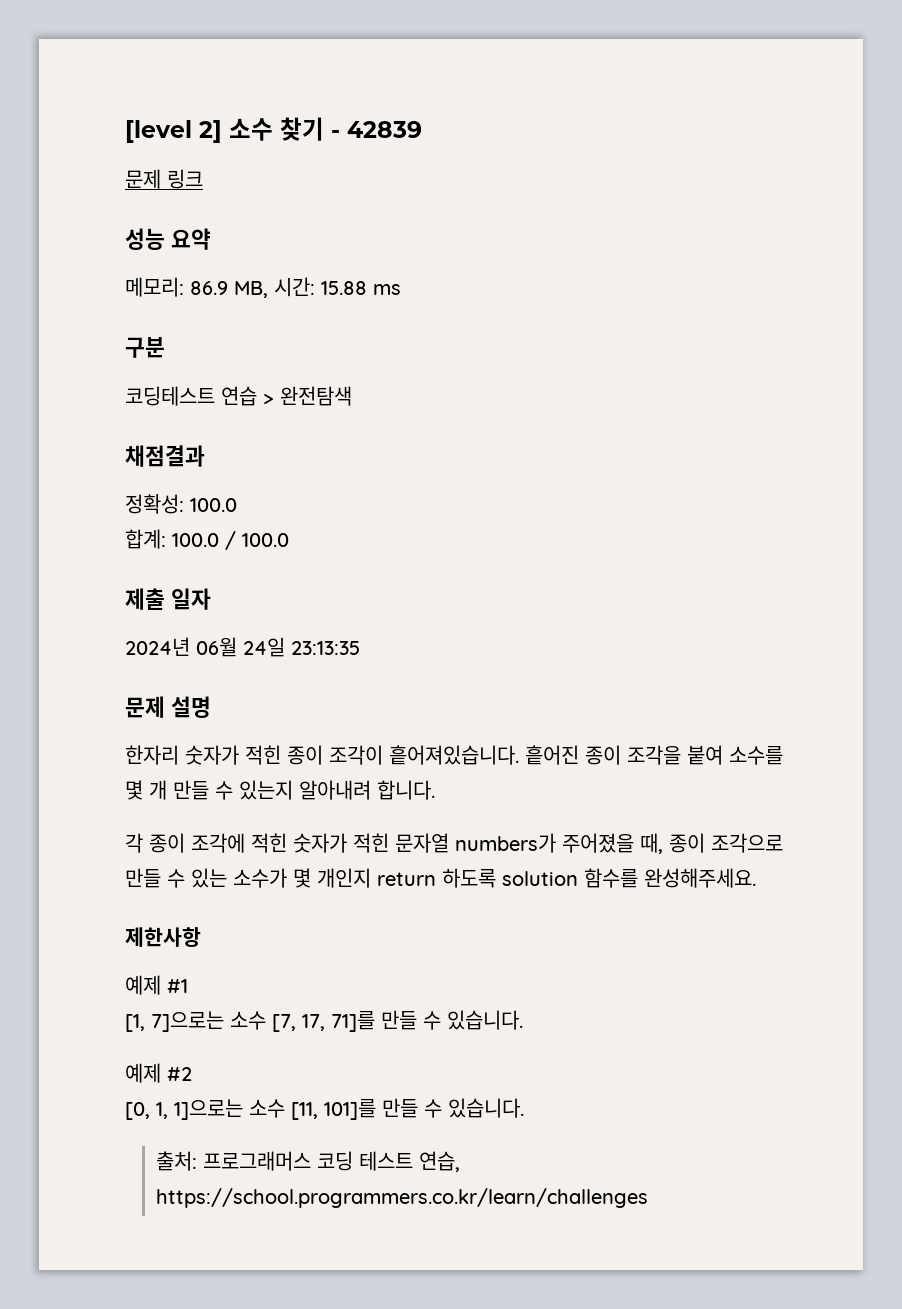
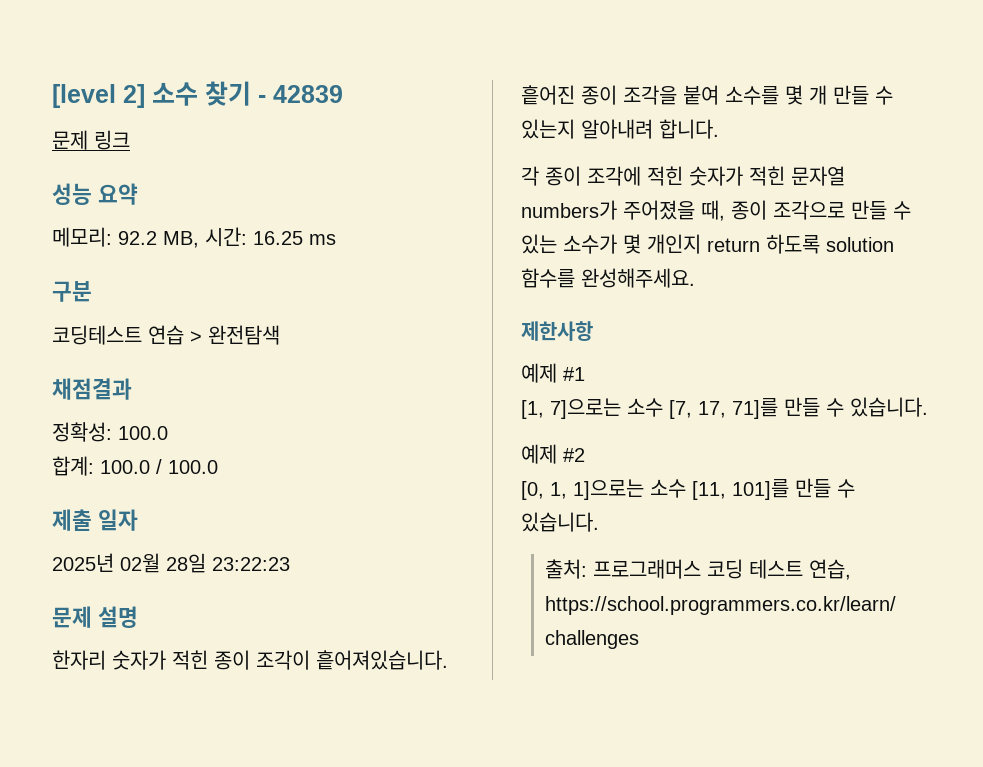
- 메모리: 86.9 MB, 시간: 15.88 ms
+ 메모리: 92.2 MB, 시간: 16.25 ms
- 2024년 06월 24일 23:13:35
+ 2025년 02월 28일 23:22:23

